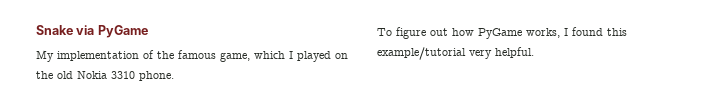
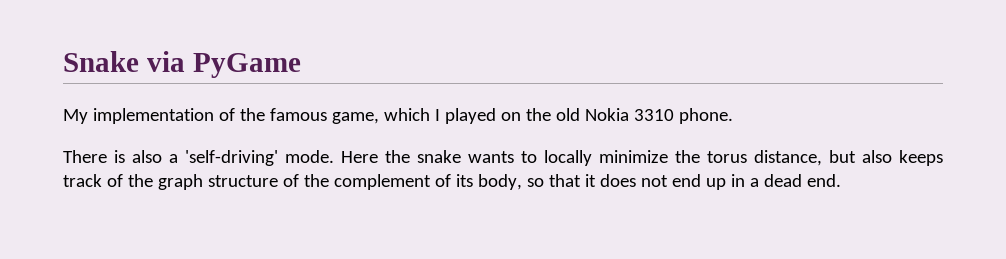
- To figure out how PyGame works, I found this example/tutorial very helpful.
+ There is also a 'self-driving' mode. Here the snake wants to locally minimize the torus distance, but also keeps track of the graph structure of the complement of its body, so that it does not end up in a dead end.

